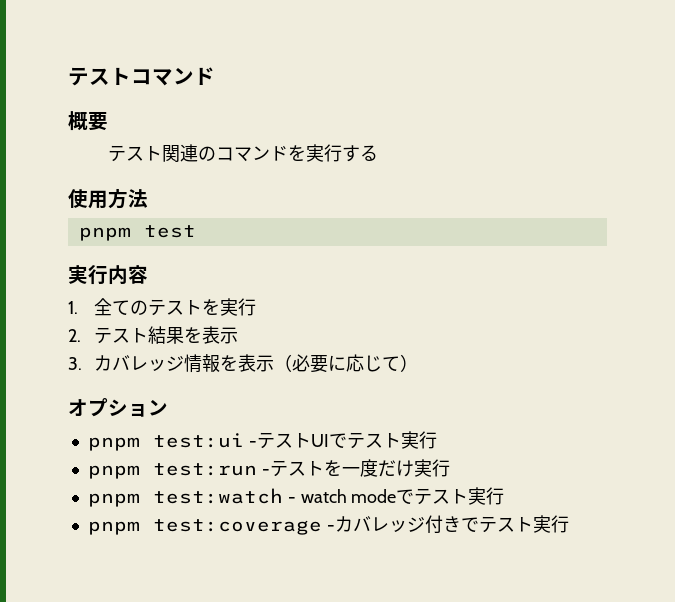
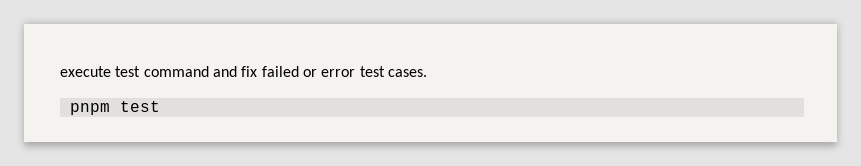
- テストコマンド
- 概要
- テスト関連のコマンドを実行する
- 使用方法
+ execute test command and fix failed or error test cases.
  pnpm test
- 実行内容
- 1.全てのテストを実行
- 2.テスト結果を表示
- 3.カバレッジ情報を表示（必要に応じて）
- オプション
- pnpm test:ui -テストUIでテスト実行
- pnpm test:run -テストを一度だけ実行
- pnpm test:watch - watch modeでテスト実行
- pnpm test:coverage -カバレッジ付きでテスト実行

